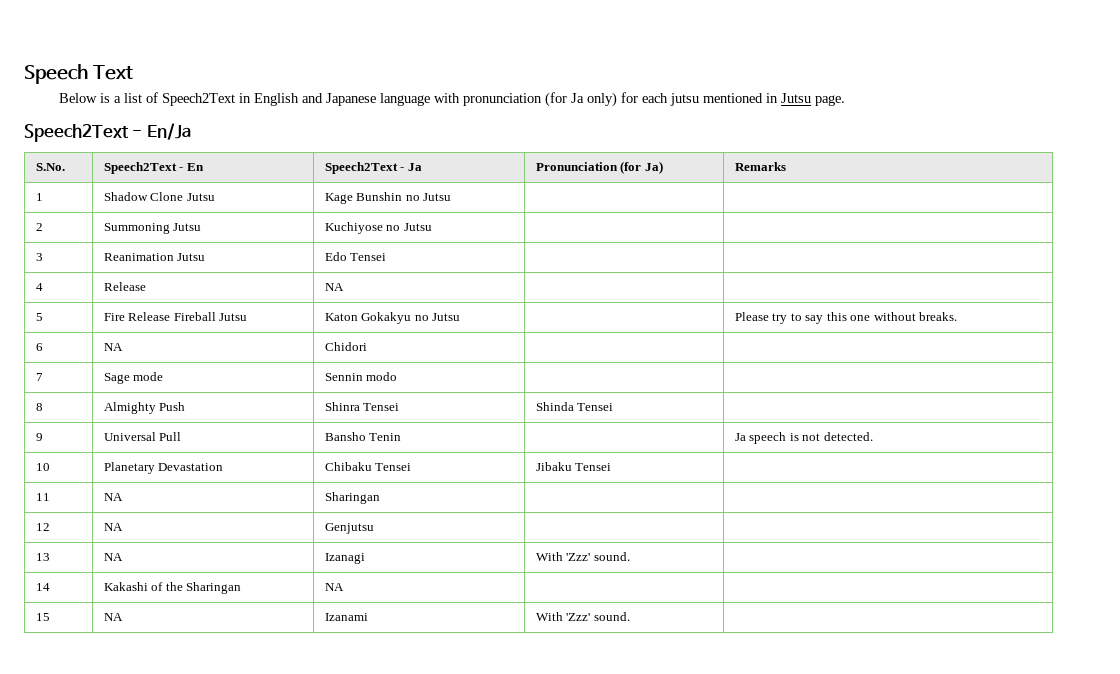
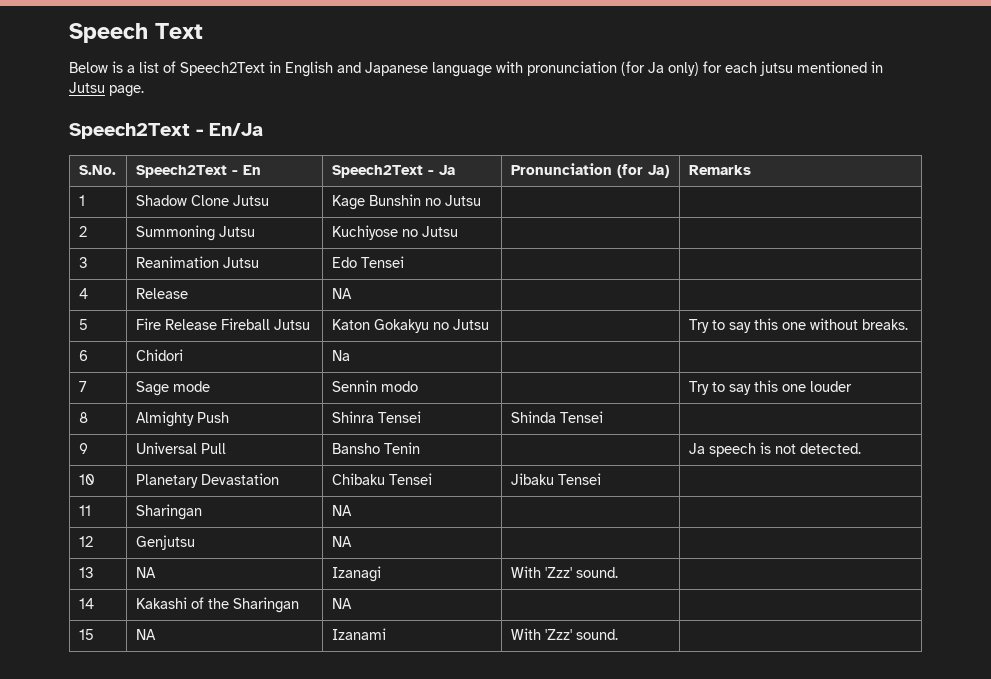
- 5 | Fire Release Fireball Jutsu | Katon Gokakyu no Jutsu | | Please try to say this one without breaks.
+ 5 | Fire Release Fireball Jutsu | Katon Gokakyu no Jutsu | | Try to say this one without breaks.
- 6 | NA | Chidori | |
+ 6 | Chidori | Na | |
- 7 | Sage mode | Sennin modo | |
+ 7 | Sage mode | Sennin modo | | Try to say this one louder
- 11 | NA | Sharingan | |
+ 11 | Sharingan | NA | |
- 12 | NA | Genjutsu | |
+ 12 | Genjutsu | NA | |

